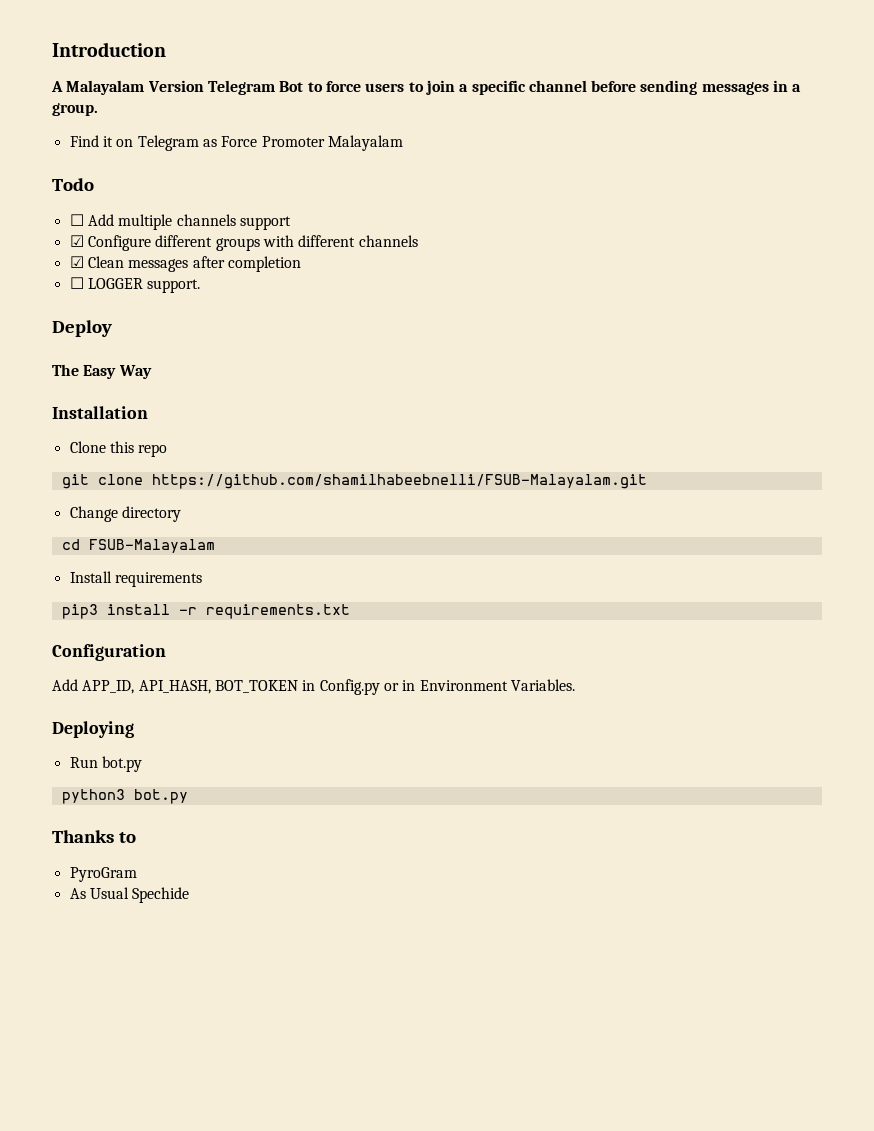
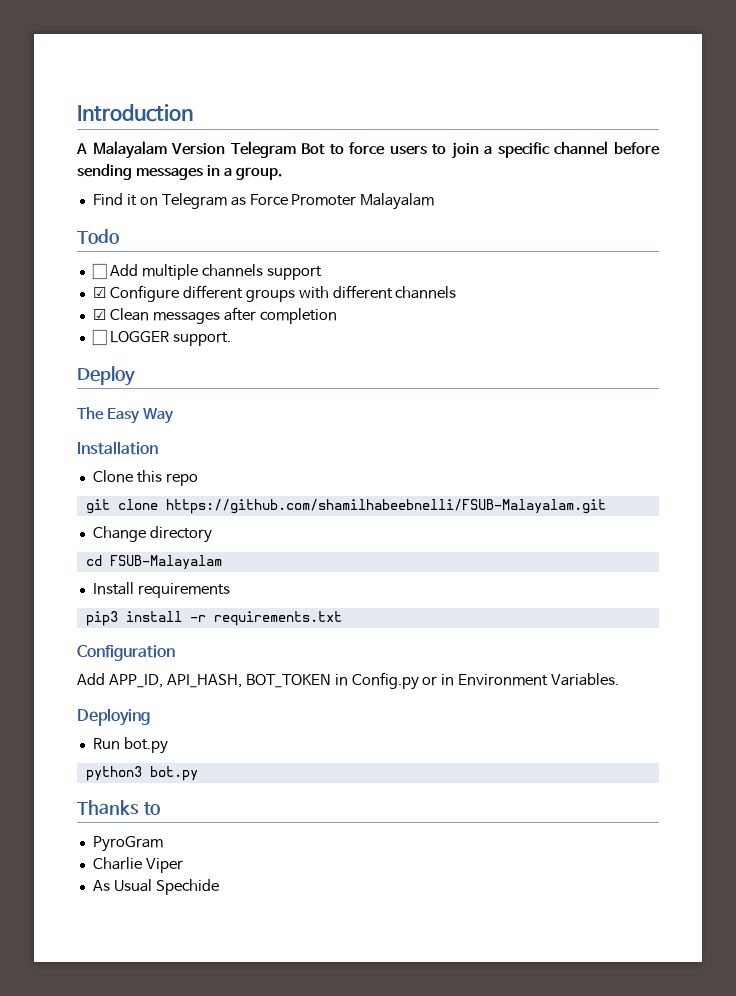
+ Charlie Viper

